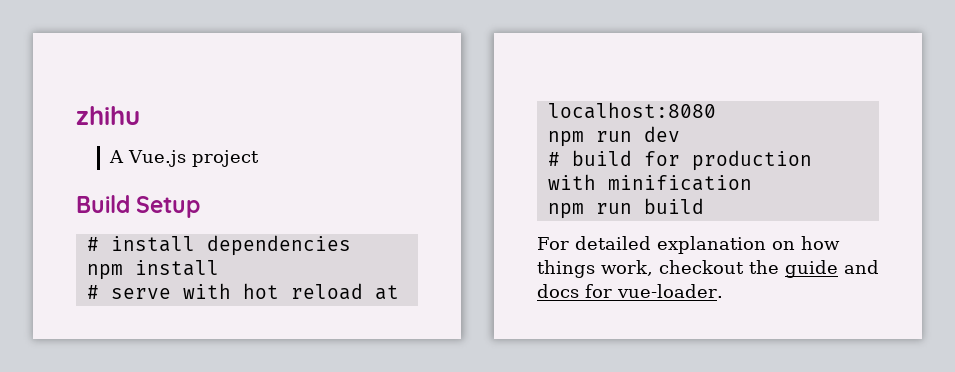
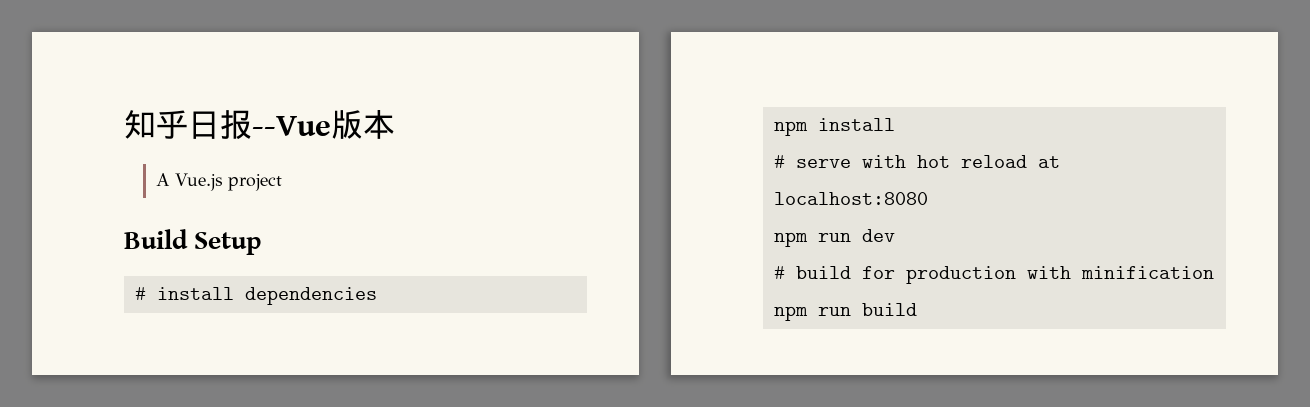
- zhihu
+ 知乎日报--Vue版本
- For detailed explanation on how things work, checkout the guide and docs for vue-loader.

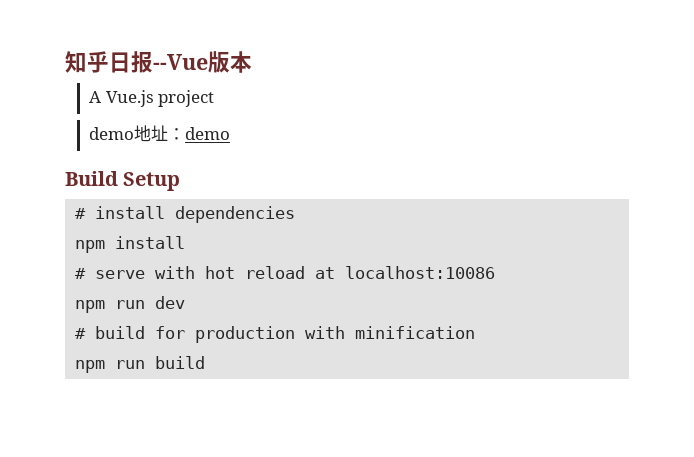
+ demo地址：demo
- # serve with hot reload at localhost:8080
+ # serve with hot reload at localhost:10086

